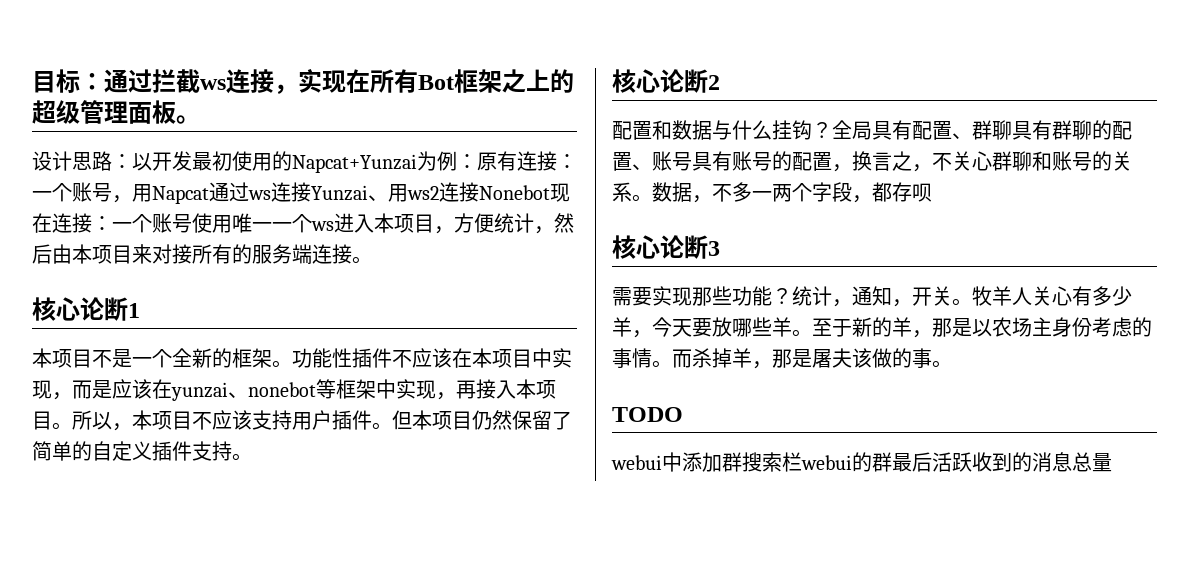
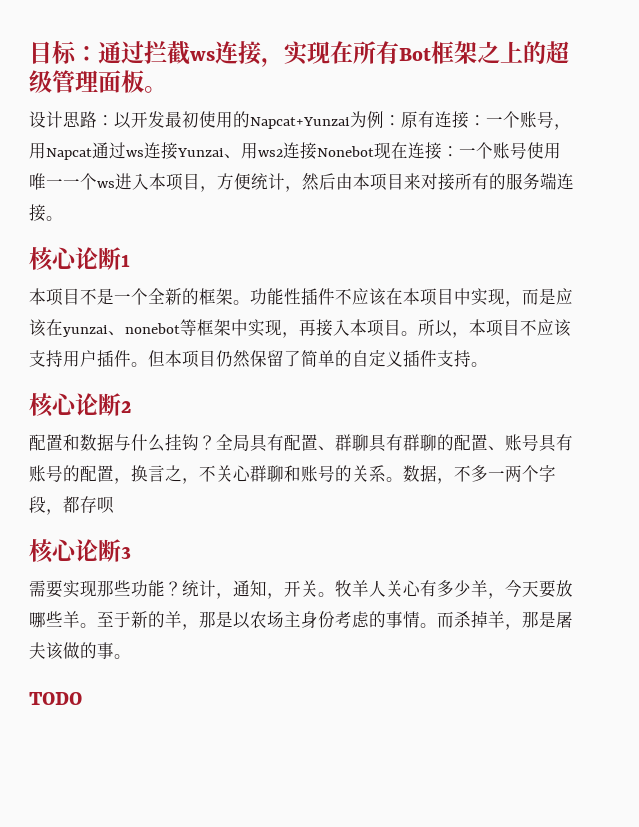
- webui中添加群搜索栏webui的群最后活跃收到的消息总量

